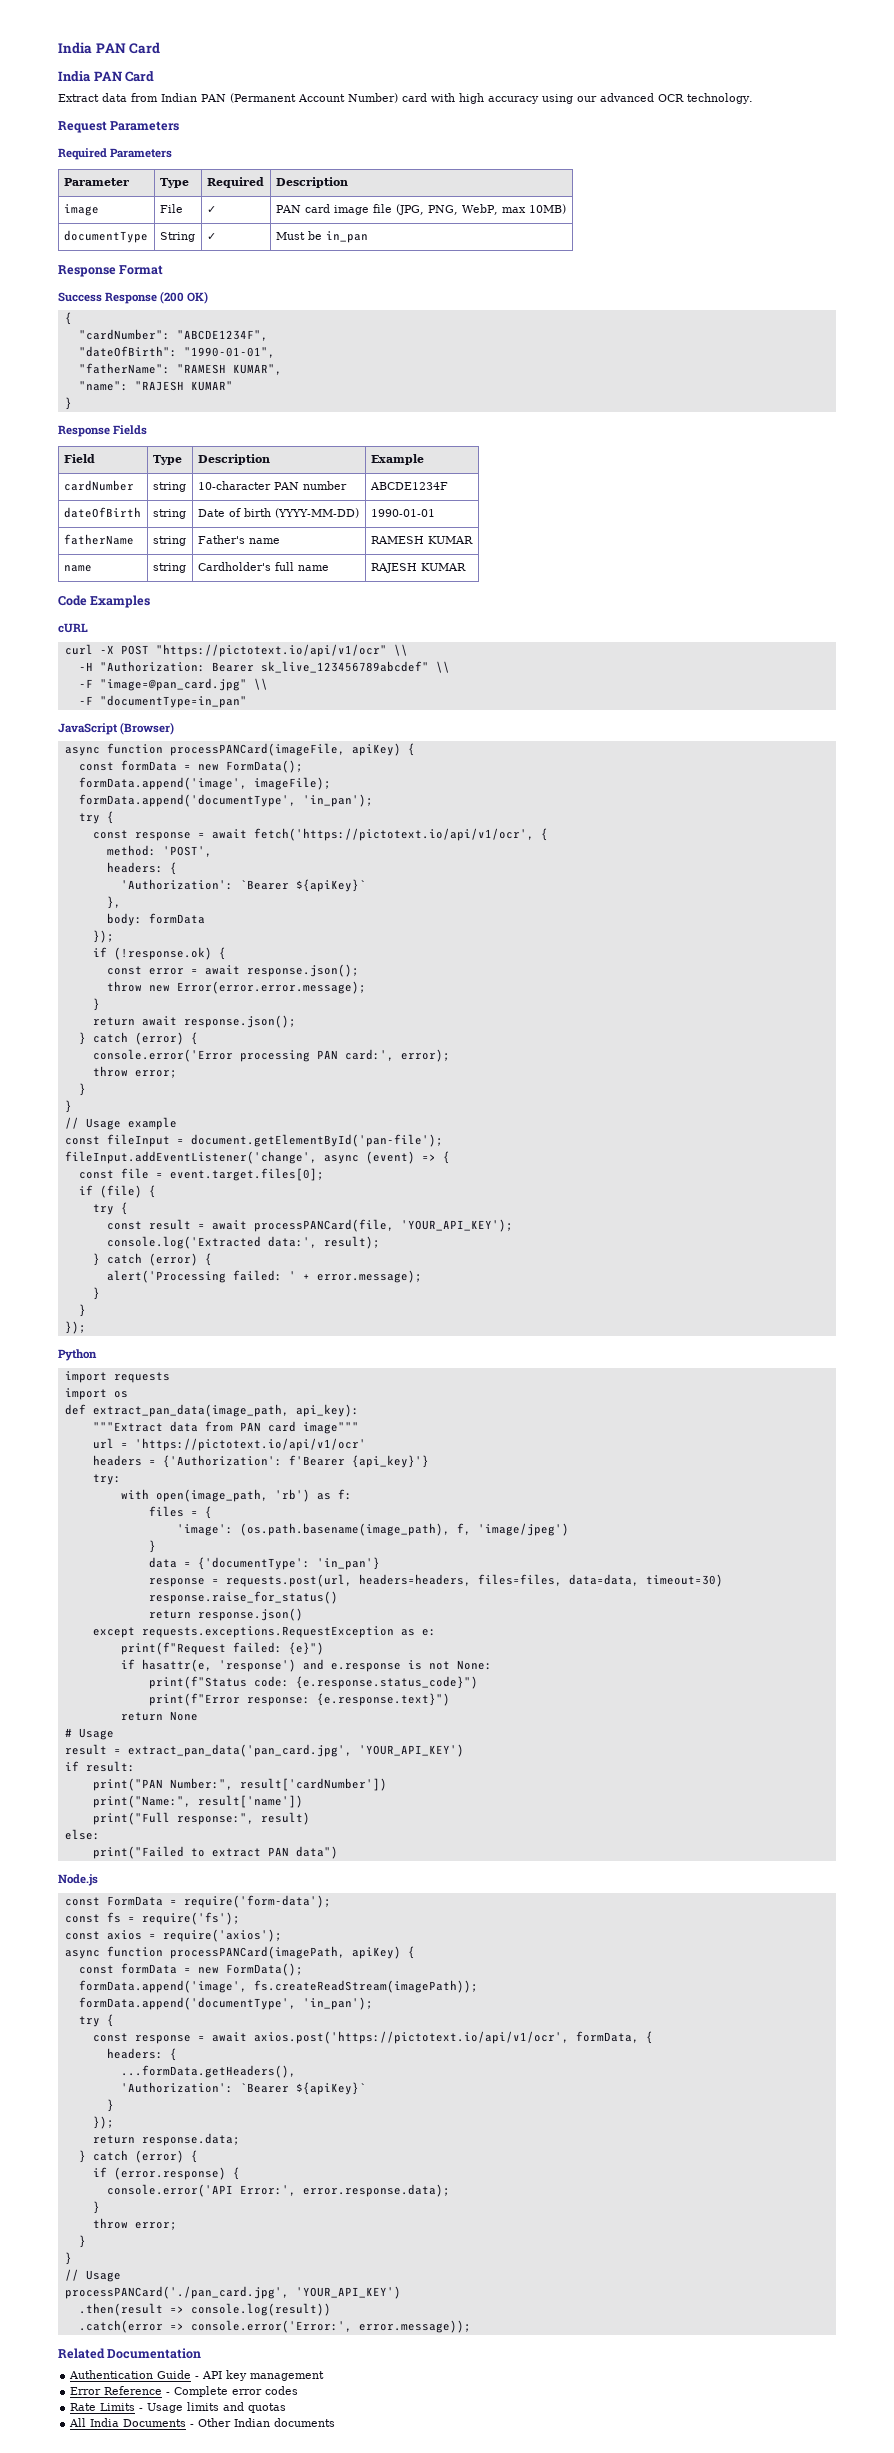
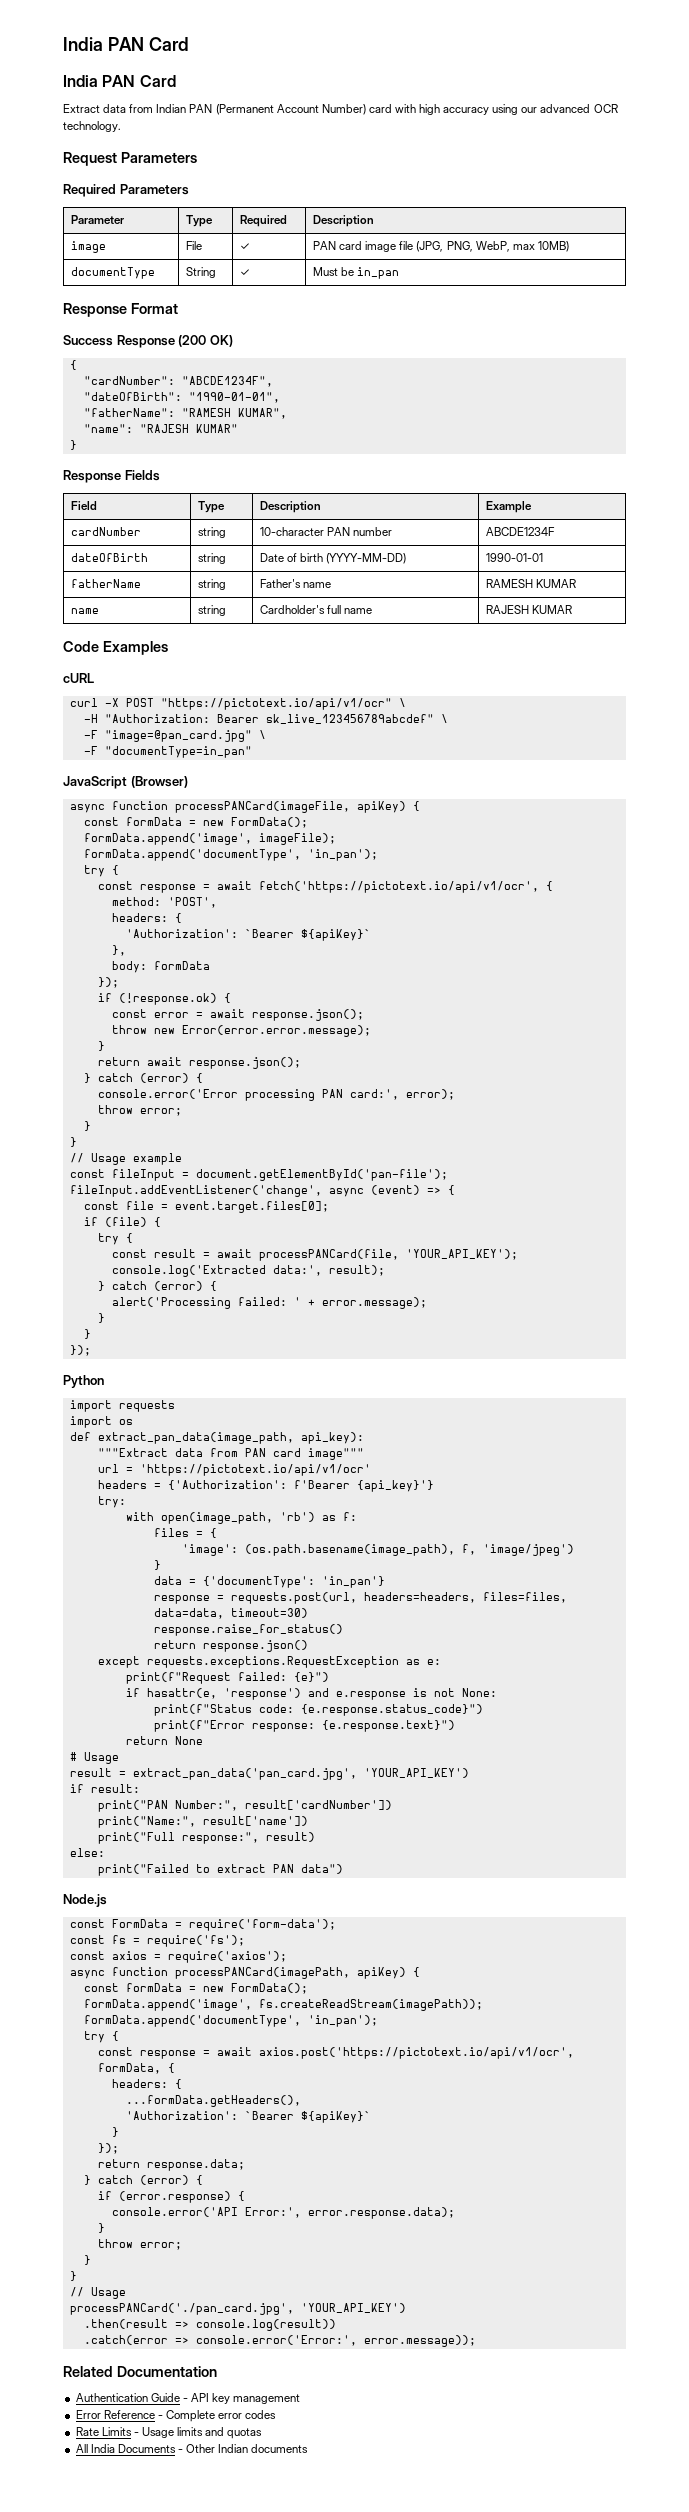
- curl -X POST "https://pictotext.io/api/v1/ocr" \\
+ curl -X POST "https://pictotext.io/api/v1/ocr" \
- -H "Authorization: Bearer sk_live_123456789abcdef" \\
+ -H "Authorization: Bearer sk_live_123456789abcdef" \
- -F "image=@pan_card.jpg" \\
+ -F "image=@pan_card.jpg" \

